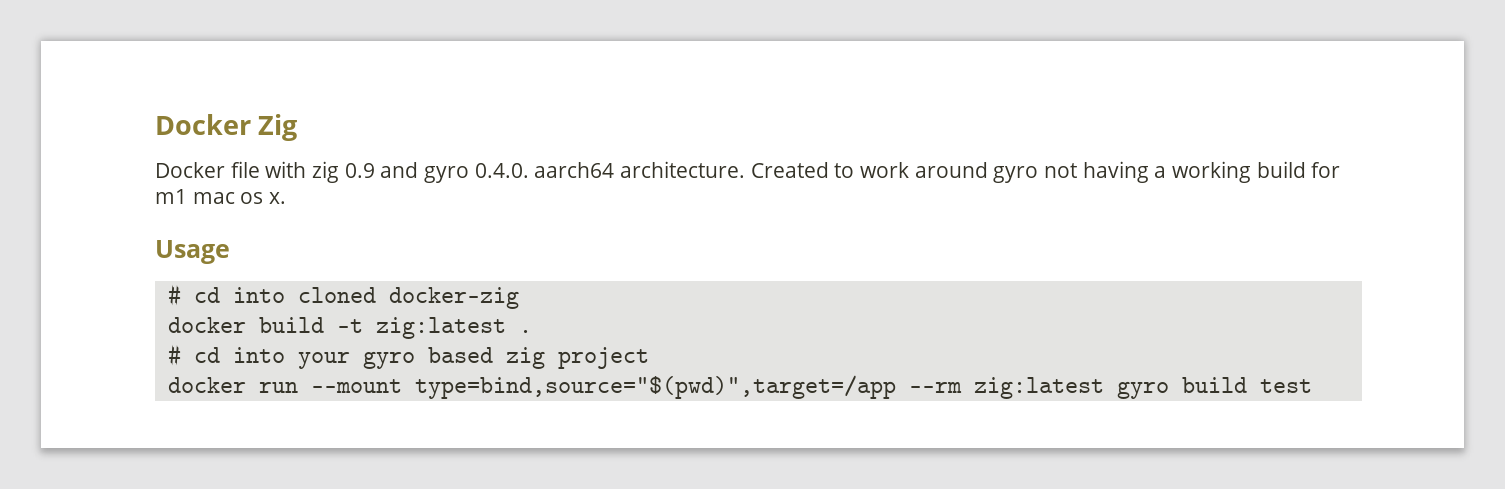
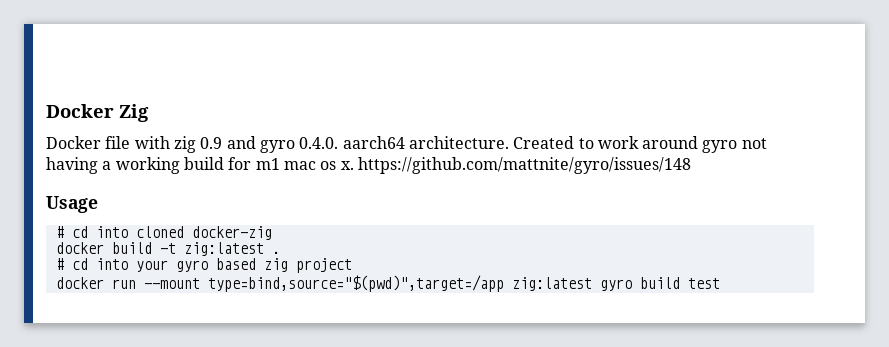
- Created to work around gyro not having a working build for m1 mac os x.
+ Created to work around gyro not having a working build for m1 mac os x. https://github.com/mattnite/gyro/issues/148
- docker run --mount type=bind,source="$(pwd)",target=/app --rm zig:latest gyro build test
+ docker run --mount type=bind,source="$(pwd)",target=/app zig:latest gyro build test

